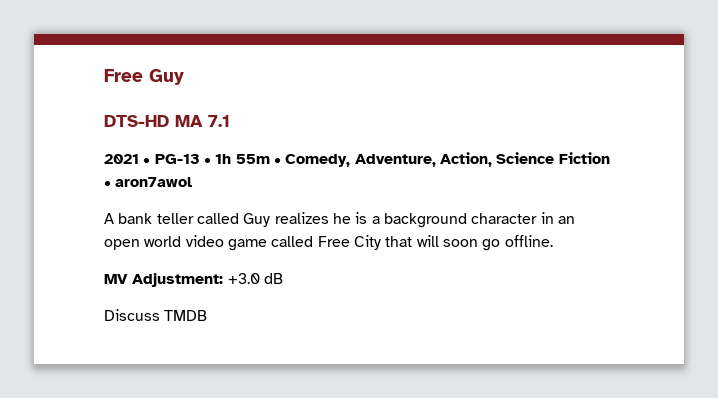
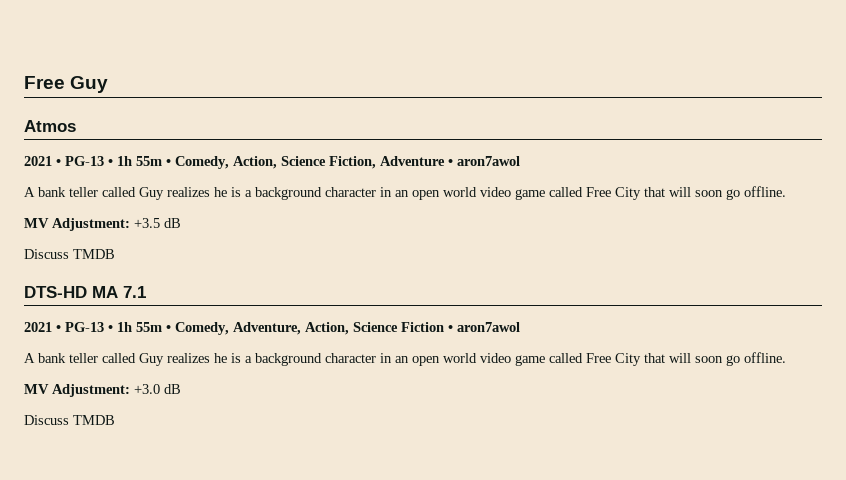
+ Atmos
+ 2021 • PG-13 • 1h 55m • Comedy, Action, Science Fiction, Adventure • aron7awol
+ A bank teller called Guy realizes he is a background character in an open world video game called Free City that will soon go offline.
+ MV Adjustment: +3.5 dB
+ Discuss TMDB

